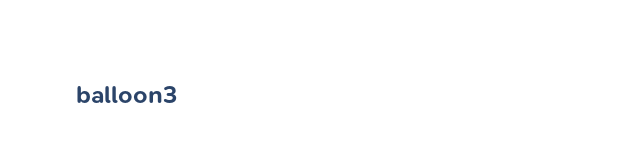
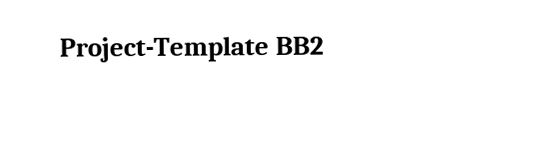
- balloon3
+ Project-Template BB2

